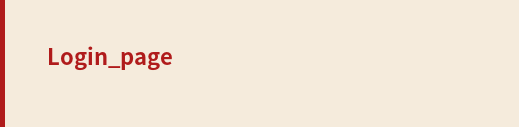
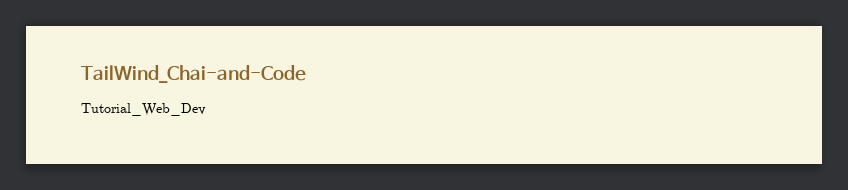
- Login_page
+ TailWind_Chai-and-Code
+ Tutorial_Web_Dev

